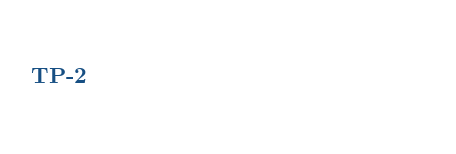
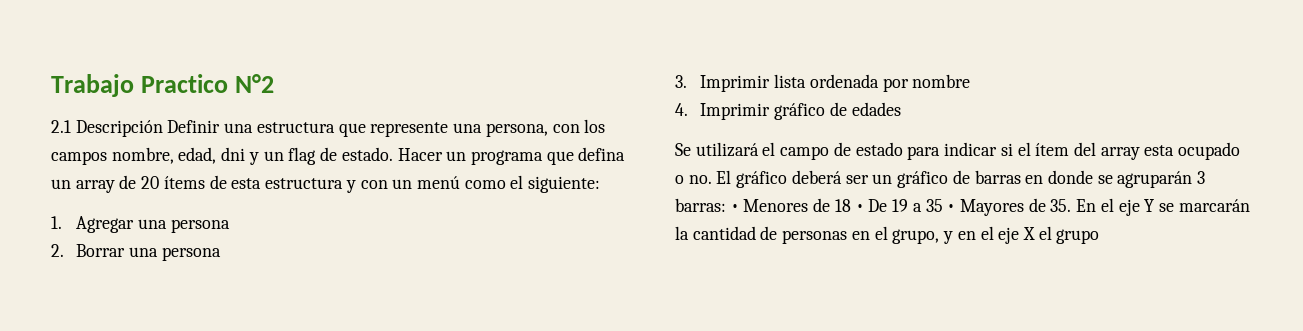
- TP-2
+ Trabajo Practico N°2
+ 2.1 Descripción Definir una estructura que represente una persona, con los campos nombre, edad, dni y un flag de estado. Hacer un programa que defina un array de 20 ítems de esta estructura y con un menú como el siguiente:
+ 1. Agregar una persona
+ 2. Borrar una persona
+ 3. Imprimir lista ordenada por nombre
+ 4. Imprimir gráfico de edades
+ Se utilizará el campo de estado para indicar si el ítem del array esta ocupado o no. El gráfico deberá ser un gráfico de barras en donde se agruparán 3 barras: • Menores de 18 • De 19 a 35 • Mayores de 35. En el eje Y se marcarán la cantidad de personas en el grupo, y en el eje X el grupo

